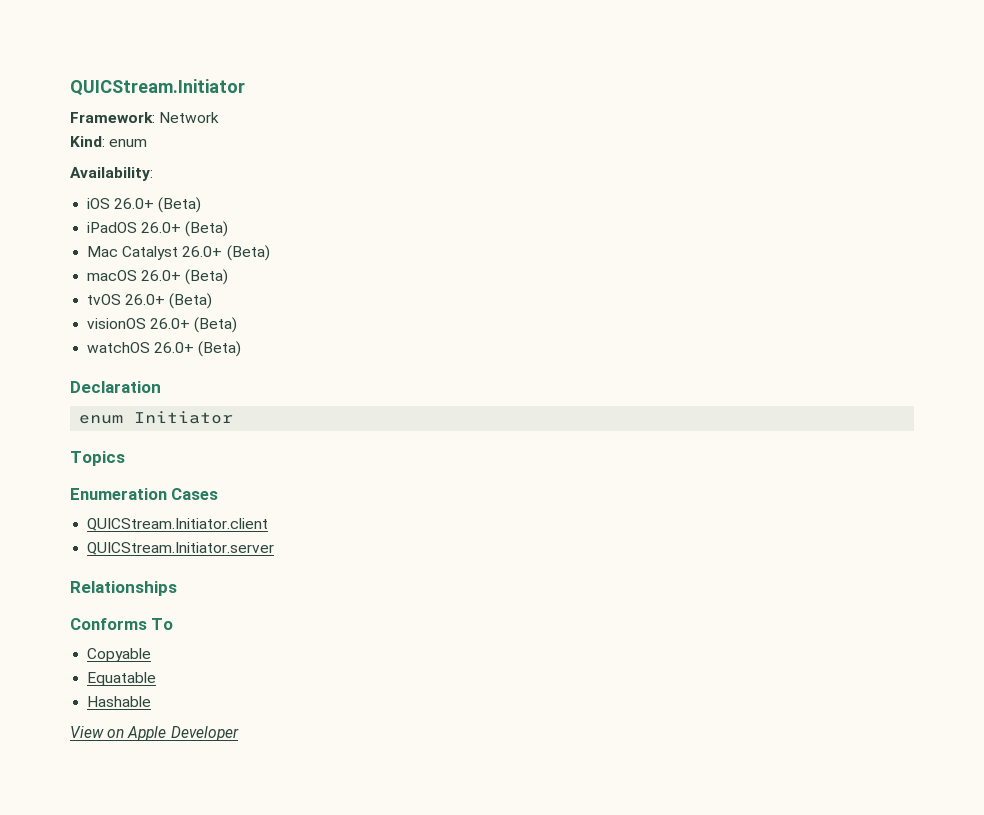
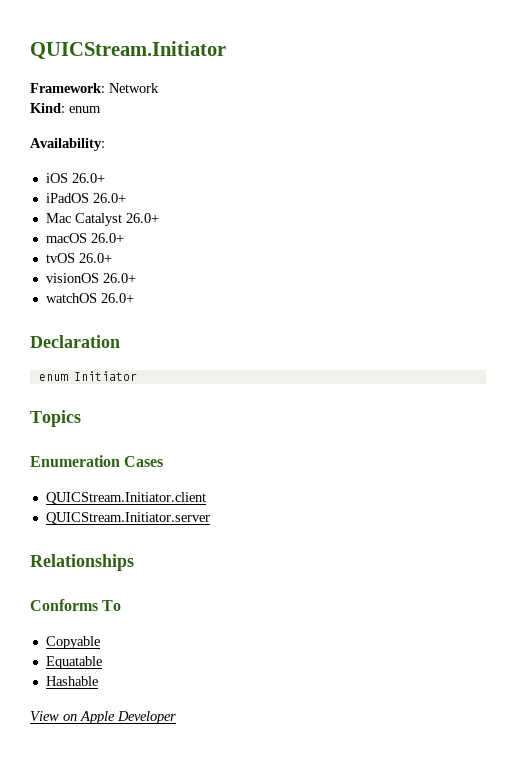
- iOS 26.0+ (Beta)
+ iOS 26.0+
- iPadOS 26.0+ (Beta)
+ iPadOS 26.0+
- Mac Catalyst 26.0+ (Beta)
+ Mac Catalyst 26.0+
- macOS 26.0+ (Beta)
+ macOS 26.0+
- tvOS 26.0+ (Beta)
+ tvOS 26.0+
- visionOS 26.0+ (Beta)
+ visionOS 26.0+
- watchOS 26.0+ (Beta)
+ watchOS 26.0+

